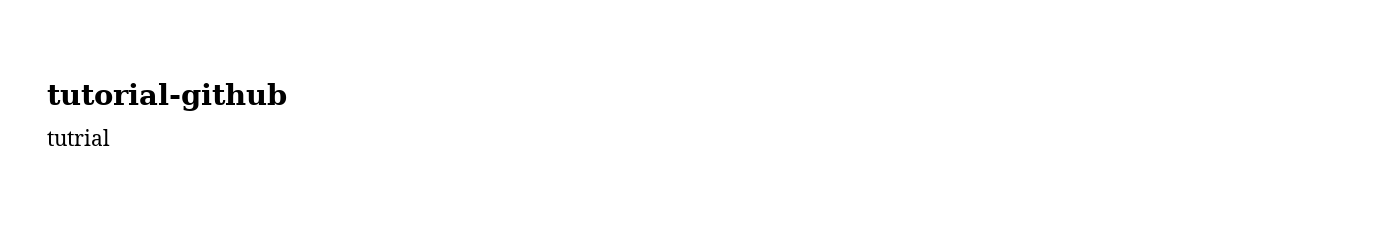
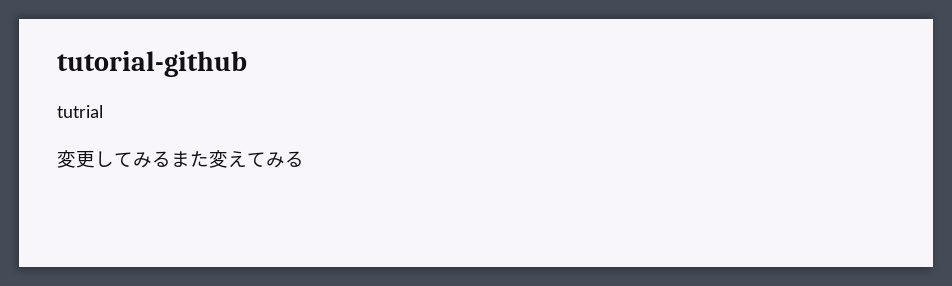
+ 変更してみるまた変えてみる

